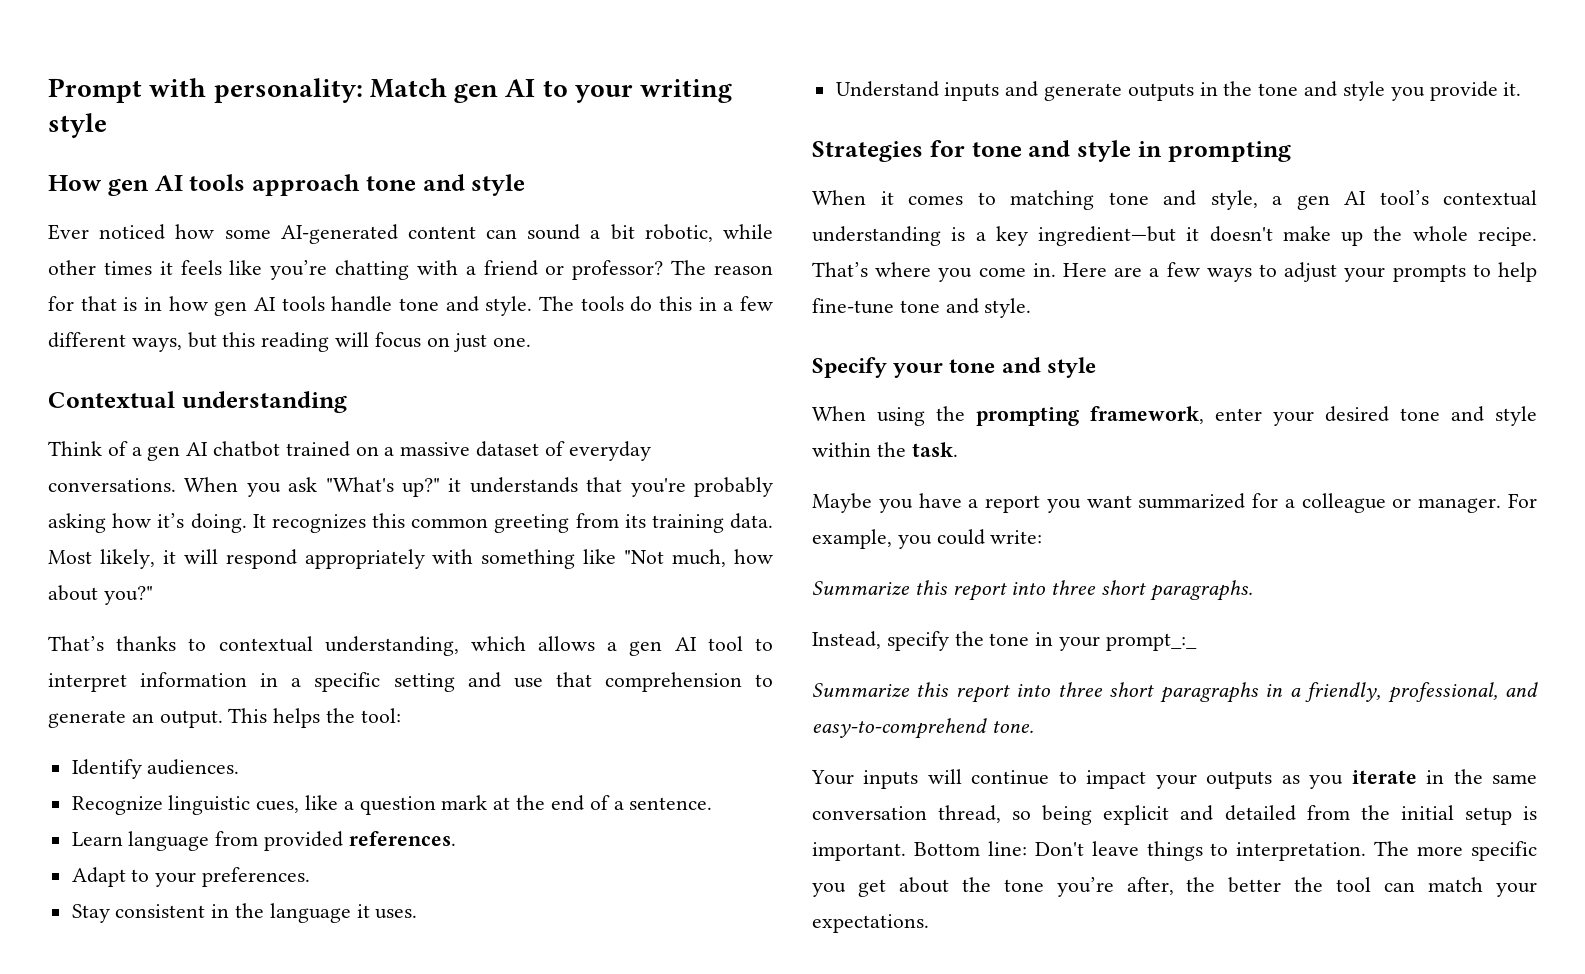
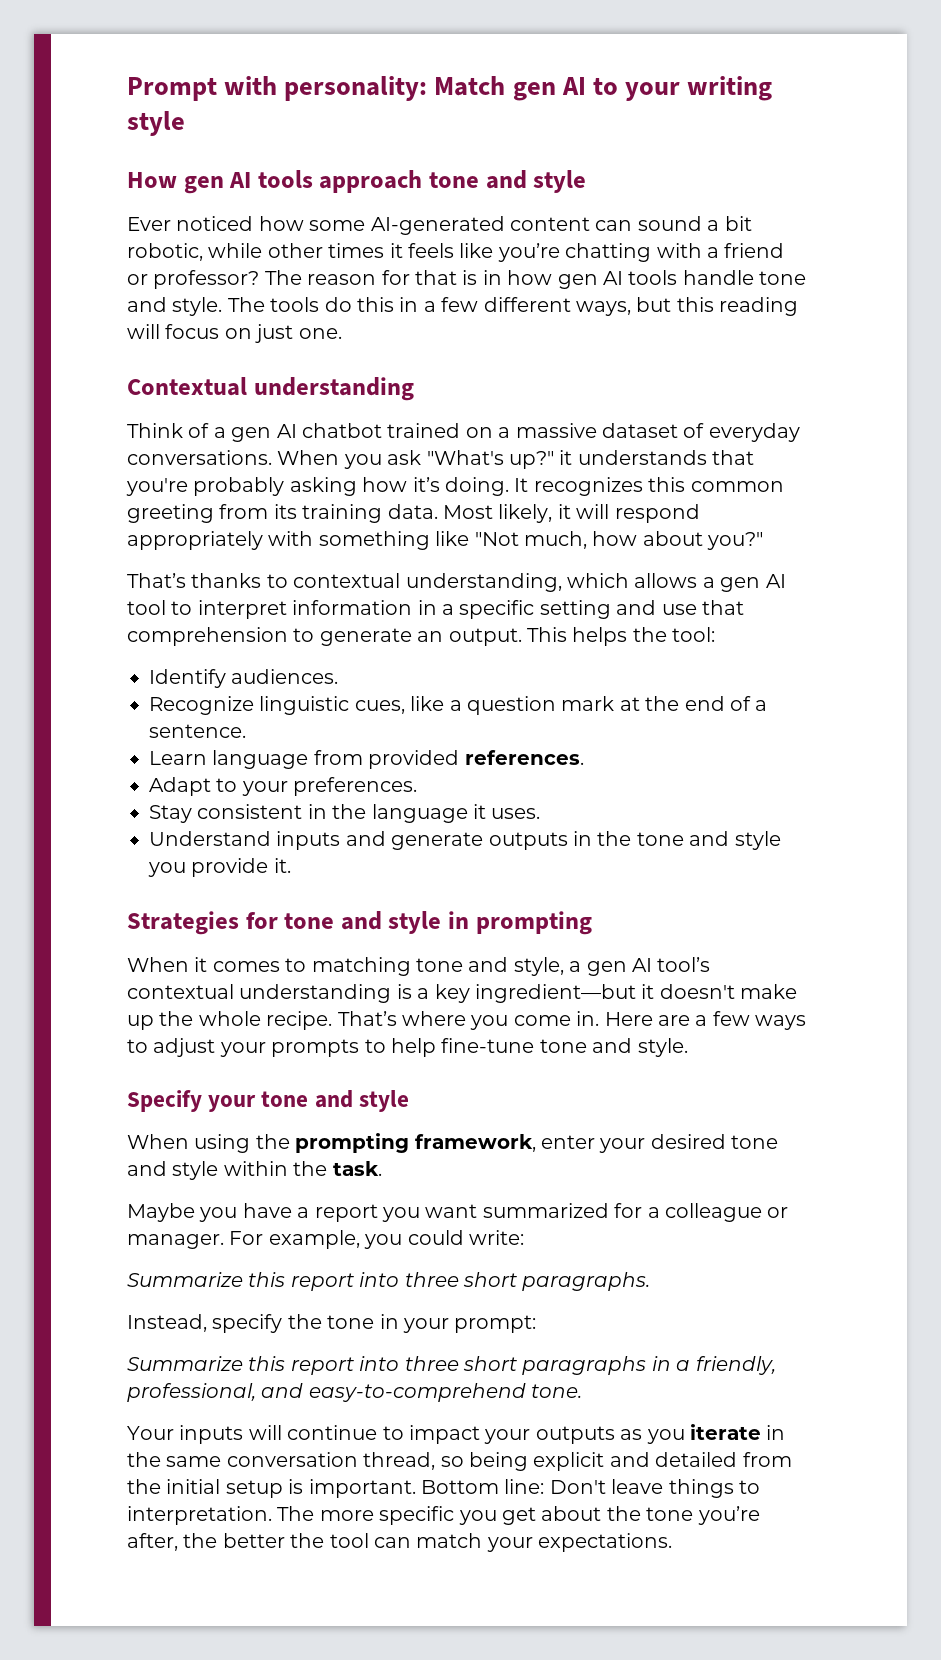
- Instead, specify the tone in your prompt_:_
+ Instead, specify the tone in your prompt:

